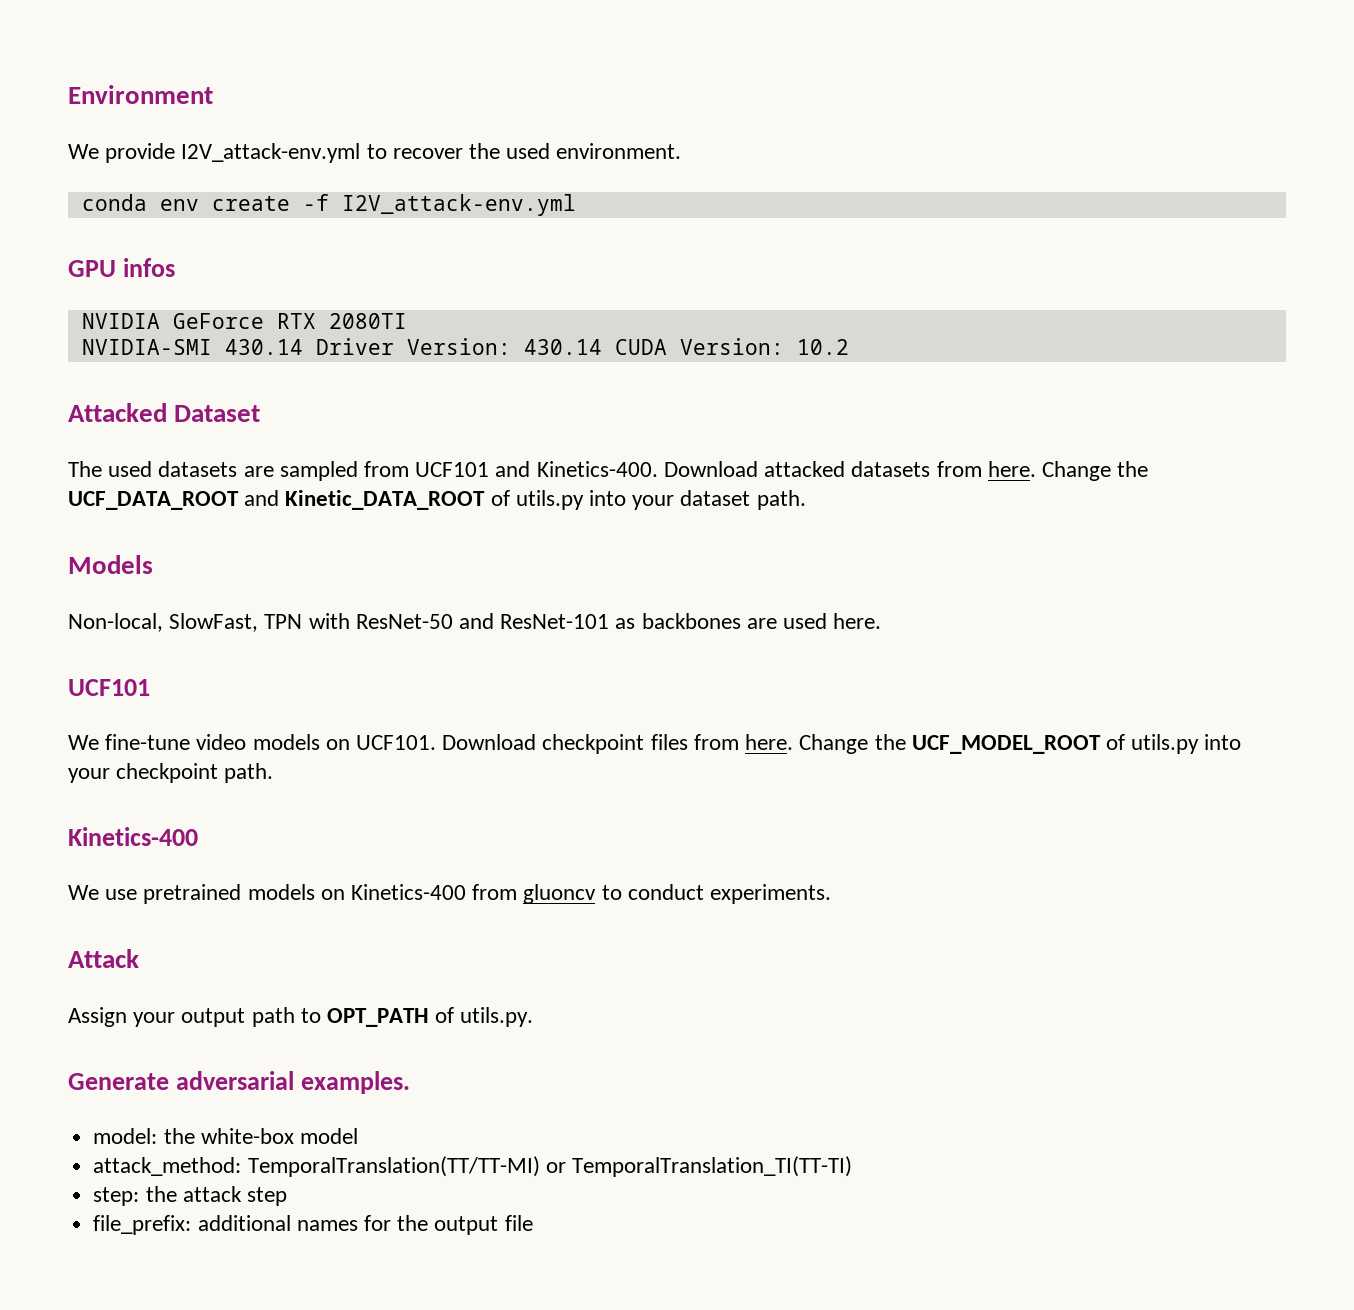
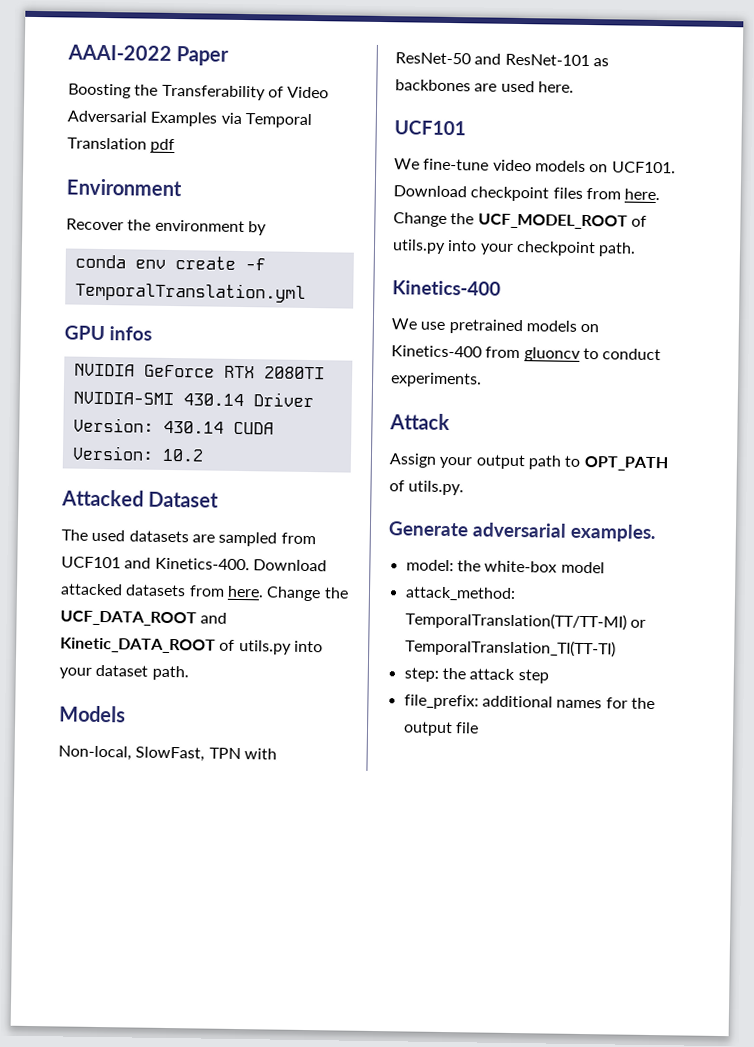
+ AAAI-2022 Paper
+ Boosting the Transferability of Video Adversarial Examples via Temporal Translation pdf
  Environment
- We provide I2V_attack-env.yml to recover the used environment.
+ Recover the environment by
- conda env create -f I2V_attack-env.yml
+ conda env create -f TemporalTranslation.yml

